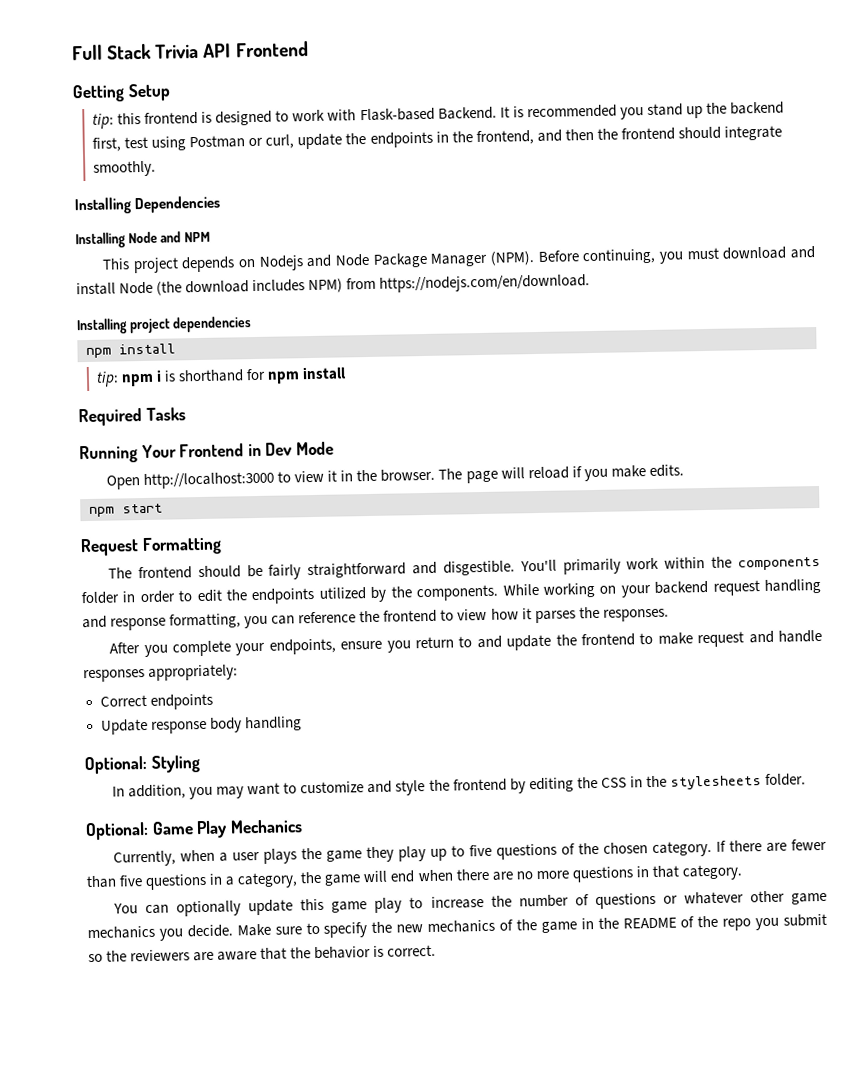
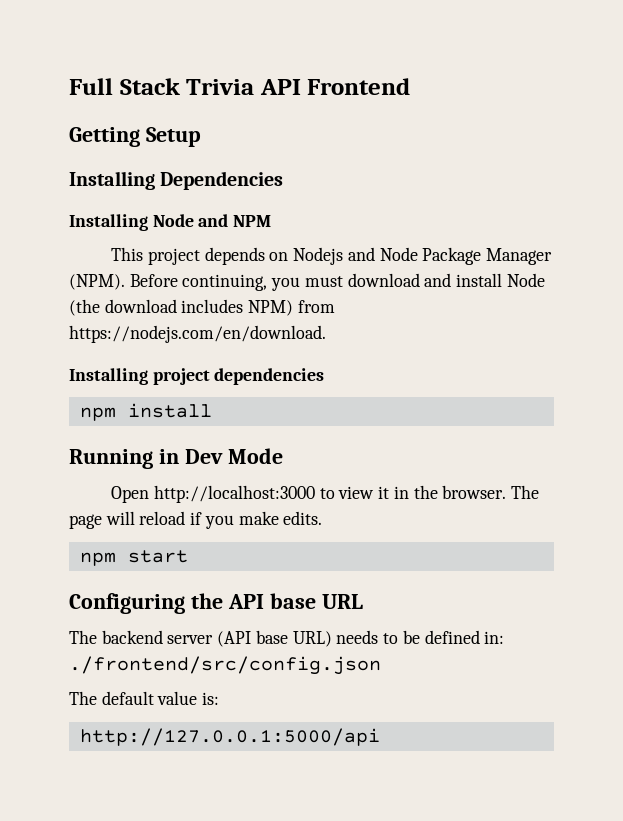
- tip: this frontend is designed to work with Flask-based Backend. It is recommended you stand up the backend first, test using Postman or curl, update the endpoints in the frontend, and then the frontend should integrate smoothly.
- tip: npm i is shorthand for npm install
- Required Tasks
- Running Your Frontend in Dev Mode
+ Running in Dev Mode
- Request Formatting
- The frontend should be fairly straightforward and disgestible. You'll primarily work within the components folder in order to edit the endpoints utilized by the components. While working on your backend request handling and response formatting, you can reference the frontend to view how it parses the responses.
- After you complete your endpoints, ensure you return to and update the frontend to make request and handle responses appropriately:
- Correct endpoints
- Update response body handling
- Optional: Styling
- In addition, you may want to customize and style the frontend by editing the CSS in the stylesheets folder.
- Optional: Game Play Mechanics
- Currently, when a user plays the game they play up to five questions of the chosen category. If there are fewer than five questions in a category, the game will end when there are no more questions in that category.
- You can optionally update this game play to increase the number of questions or whatever other game mechanics you decide. Make sure to specify the new mechanics of the game in the README of the repo you submit so the reviewers are aware that the behavior is correct.
+ Configuring the API base URL
+ The backend server (API base URL) needs to be defined in: ./frontend/src/config.json
+ The default value is:
+ http://127.0.0.1:5000/api

